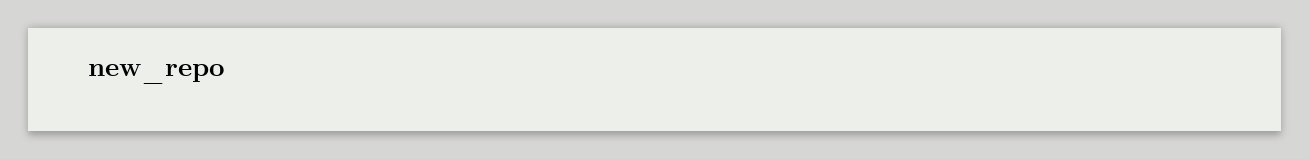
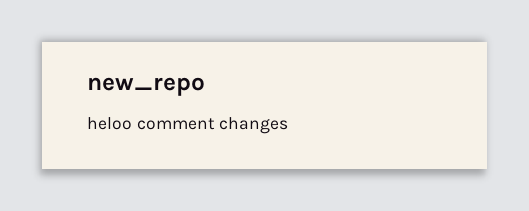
+ heloo comment changes

